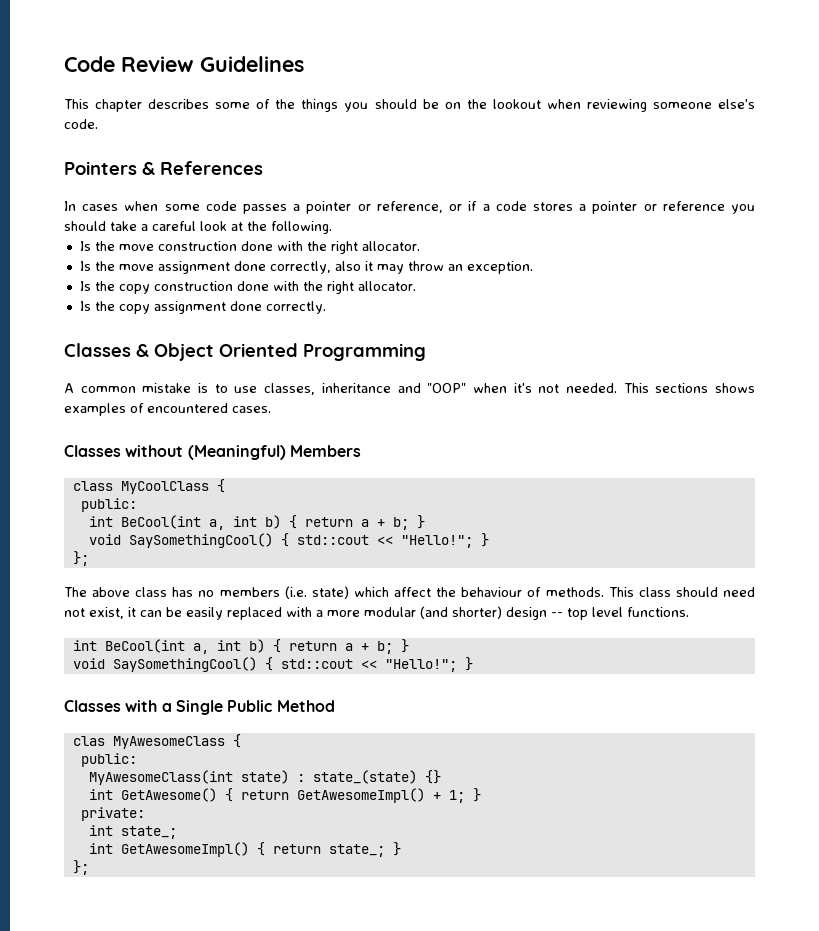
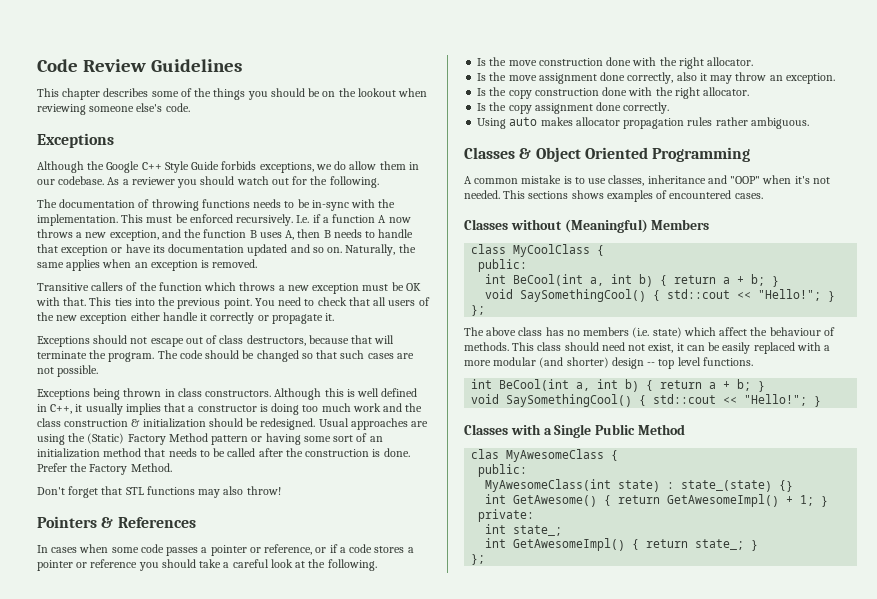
  This chapter describes some of the things you should be on the lookout when reviewing someone else's code.
+ Exceptions
+ Although the Google C++ Style Guide forbids exceptions, we do allow them in our codebase. As a reviewer you should watch out for the following.
+ The documentation of throwing functions needs to be in-sync with the implementation. This must be enforced recursively. I.e. if a function A now throws a new exception, and the function B uses A, then B needs to handle that exception or have its documentation updated and so on. Naturally, the same applies when an exception is removed.
+ Transitive callers of the function which throws a new exception must be OK with that. This ties into the previous point. You need to check that all users of the new exception either handle it correctly or propagate it.
+ Exceptions should not escape out of class destructors, because that will terminate the program. The code should be changed so that such cases are not possible.
+ Exceptions being thrown in class constructors. Although this is well defined in C++, it usually implies that a constructor is doing too much work and the class construction & initialization should be redesigned. Usual approaches are using the (Static) Factory Method pattern or having some sort of an initialization method that needs to be called after the construction is done. Prefer the Factory Method.
+ Don't forget that STL functions may also throw!
+ Using auto makes allocator propagation rules rather ambiguous.

